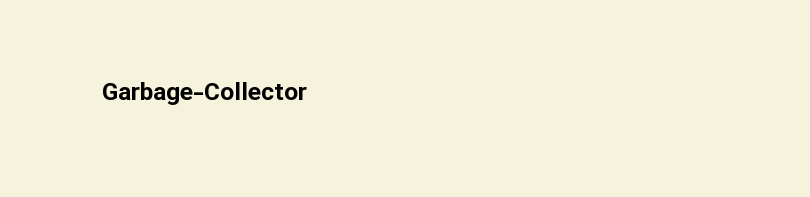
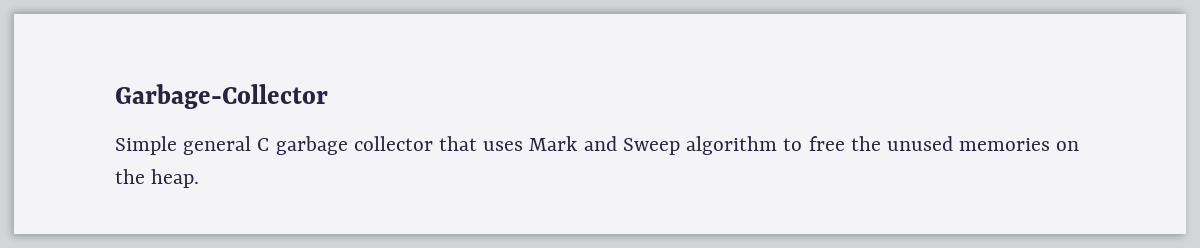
+ Simple general C garbage collector that uses Mark and Sweep algorithm to free the unused memories on the heap.

